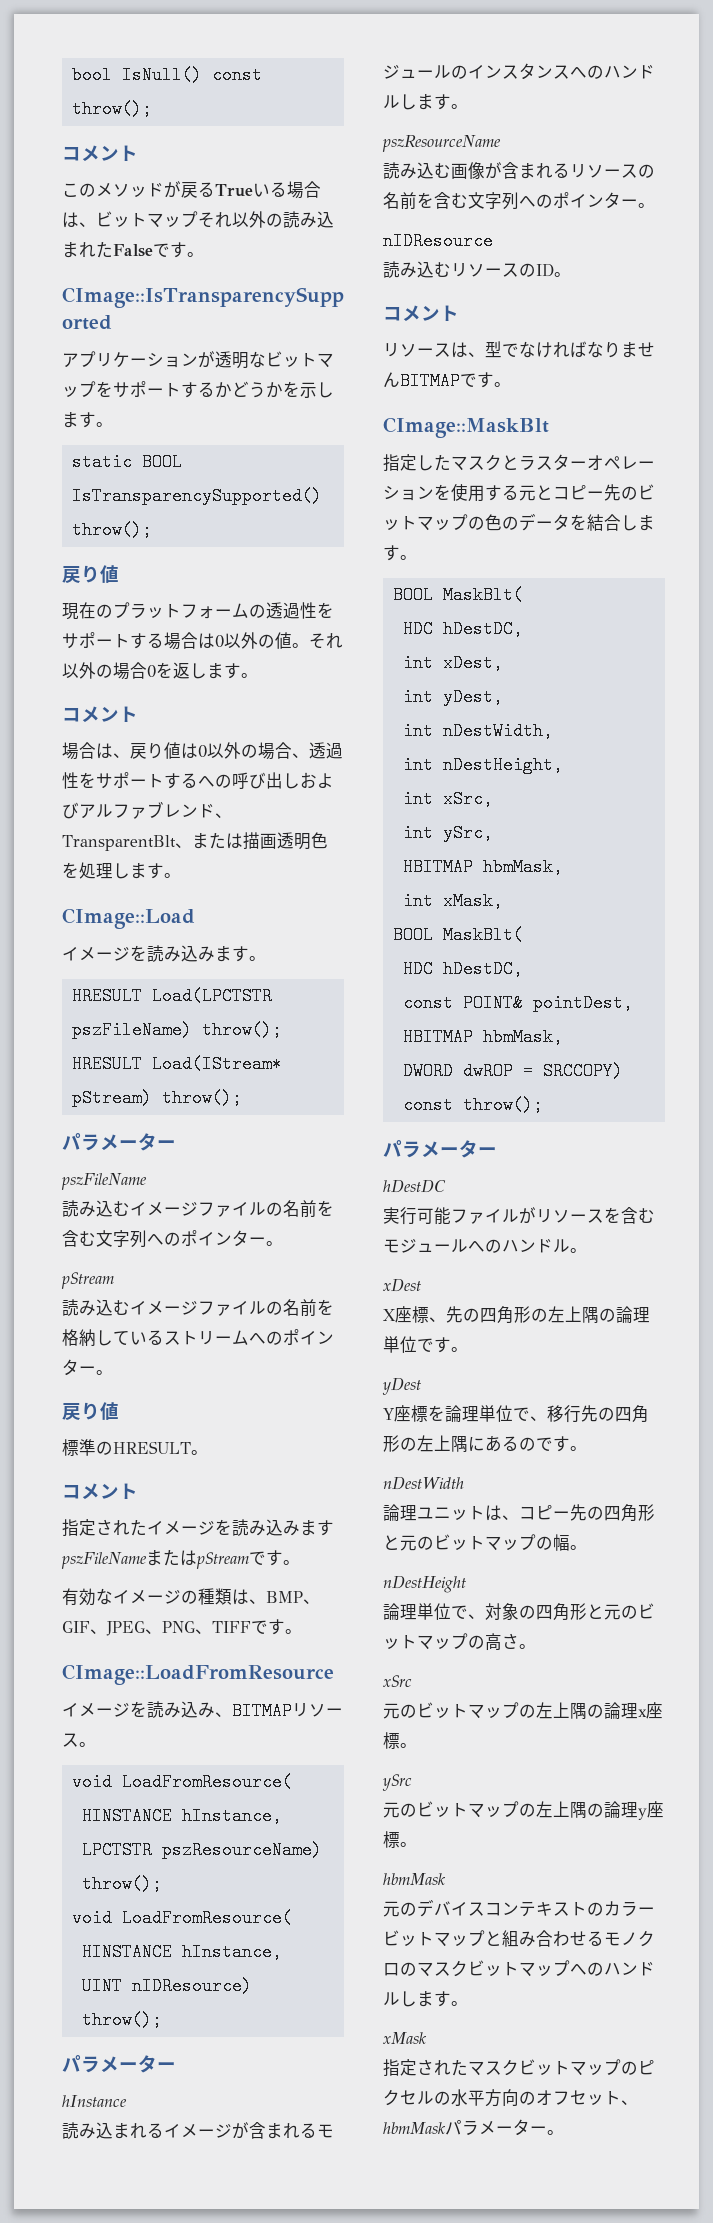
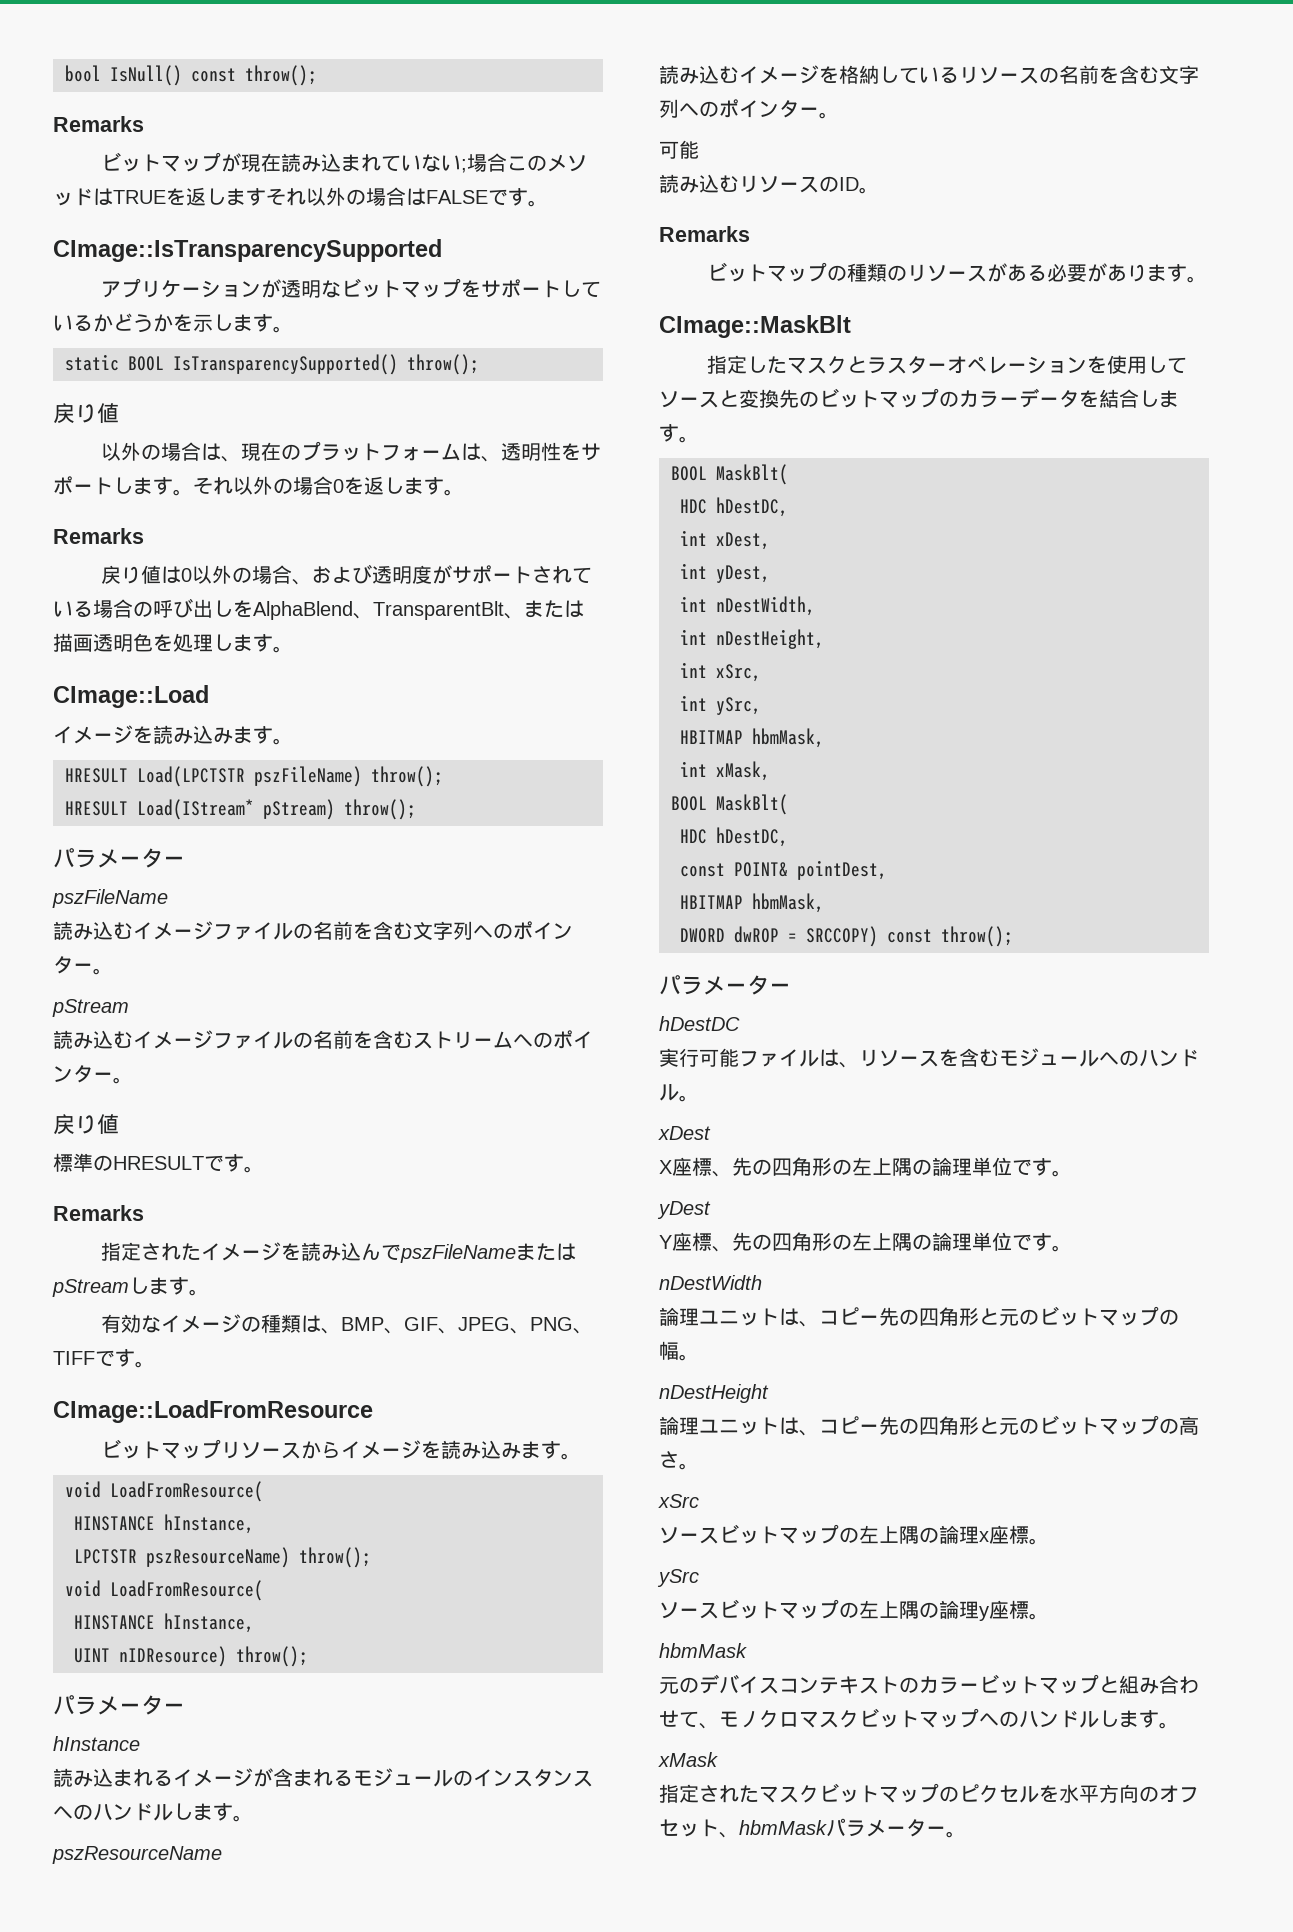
  bool IsNull() const throw();
- コメント
- このメソッドが戻るTrueいる場合は、ビットマップそれ以外の読み込まれたFalseです。
+ Remarks
+ ビットマップが現在読み込まれていない;場合このメソッドはTRUEを返しますそれ以外の場合はFALSEです。
- アプリケーションが透明なビットマップをサポートするかどうかを示します。
+ アプリケーションが透明なビットマップをサポートしているかどうかを示します。
- 現在のプラットフォームの透過性をサポートする場合は0以外の値。
+ 以外の場合は、現在のプラットフォームは、透明性をサポートします。
  それ以外の場合0を返します。
- コメント
- 場合は、戻り値は0以外の場合、透過性をサポートするへの呼び出しおよびアルファブレンド、TransparentBlt、または描画透明色を処理します。
+ Remarks
+ 戻り値は0以外の場合、および透明度がサポートされている場合の呼び出しをAlphaBlend、TransparentBlt、または描画透明色を処理します。
- 読み込むイメージファイルの名前を格納しているストリームへのポインター。
+ 読み込むイメージファイルの名前を含むストリームへのポインター。
- 標準のHRESULT。
- コメント
+ 標準のHRESULTです。
+ Remarks
- 指定されたイメージを読み込みますpszFileNameまたはpStreamです。
+ 指定されたイメージを読み込んでpszFileNameまたはpStreamします。
- イメージを読み込み、BITMAPリソース。
+ ビットマップリソースからイメージを読み込みます。
- 読み込む画像が含まれるリソースの名前を含む文字列へのポインター。
- nIDResource
+ 読み込むイメージを格納しているリソースの名前を含む文字列へのポインター。
+ 可能
  読み込むリソースのID。
- コメント
- リソースは、型でなければなりませんBITMAPです。
+ Remarks
+ ビットマップの種類のリソースがある必要があります。
- 指定したマスクとラスターオペレーションを使用する元とコピー先のビットマップの色のデータを結合します。
+ 指定したマスクとラスターオペレーションを使用してソースと変換先のビットマップのカラーデータを結合します。
- 実行可能ファイルがリソースを含むモジュールへのハンドル。
+ 実行可能ファイルは、リソースを含むモジュールへのハンドル。
- Y座標を論理単位で、移行先の四角形の左上隅にあるのです。
+ Y座標、先の四角形の左上隅の論理単位です。
- 論理単位で、対象の四角形と元のビットマップの高さ。
+ 論理ユニットは、コピー先の四角形と元のビットマップの高さ。
- 元のビットマップの左上隅の論理x座標。
+ ソースビットマップの左上隅の論理x座標。
- 元のビットマップの左上隅の論理y座標。
+ ソースビットマップの左上隅の論理y座標。
- 元のデバイスコンテキストのカラービットマップと組み合わせるモノクロのマスクビットマップへのハンドルします。
+ 元のデバイスコンテキストのカラービットマップと組み合わせて、モノクロマスクビットマップへのハンドルします。
- 指定されたマスクビットマップのピクセルの水平方向のオフセット、hbmMaskパラメーター。
+ 指定されたマスクビットマップのピクセルを水平方向のオフセット、hbmMaskパラメーター。

